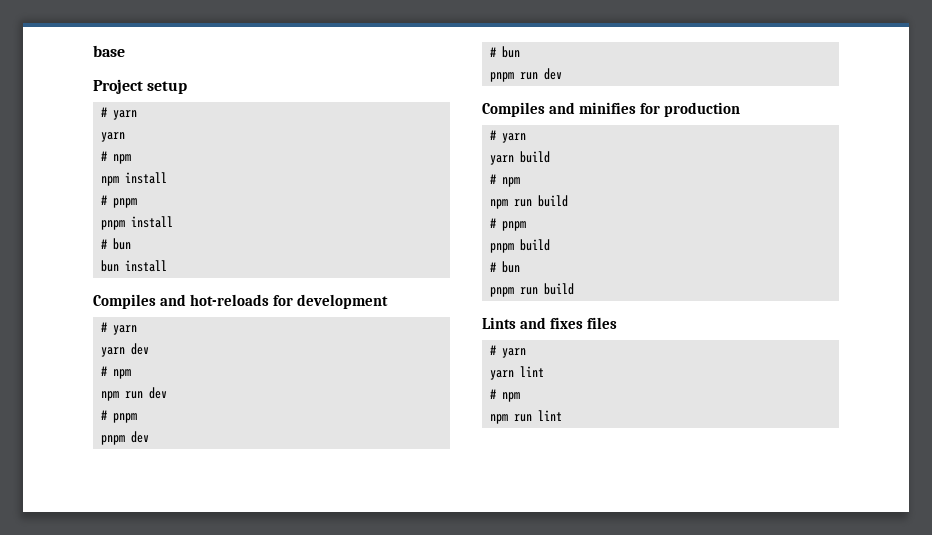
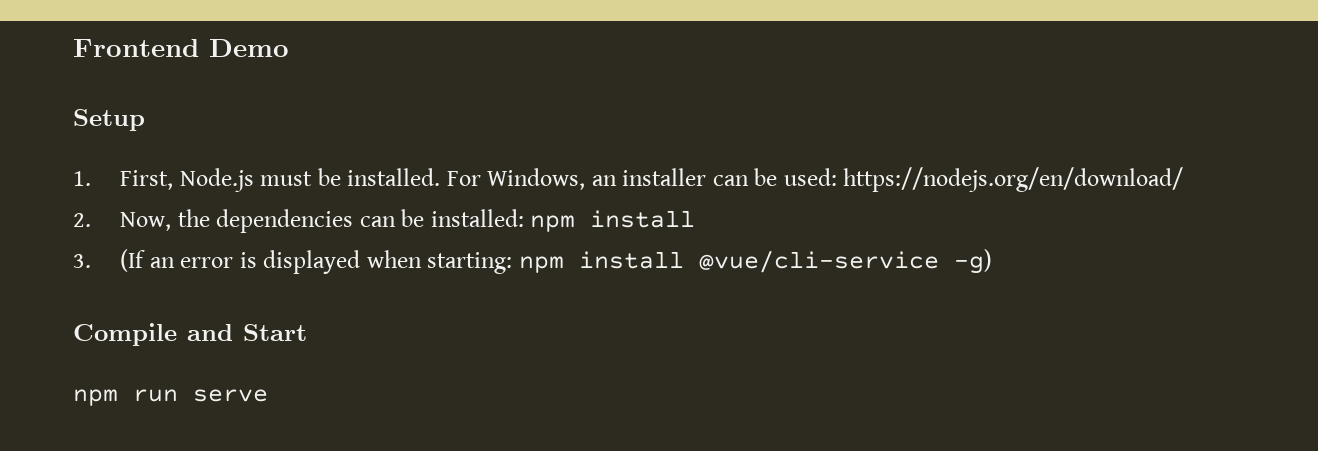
- base
- Project setup
- # yarn
- yarn
- # npm
- npm install
- # pnpm
- pnpm install
- # bun
- bun install
- Compiles and hot-reloads for development
- # yarn
- yarn dev
- # npm
- npm run dev
- # pnpm
- pnpm dev
- # bun
- pnpm run dev
- Compiles and minifies for production
- # yarn
- yarn build
- # npm
- npm run build
- # pnpm
- pnpm build
- # bun
- pnpm run build
- Lints and fixes files
- # yarn
- yarn lint
- # npm
- npm run lint
+ Frontend Demo
+ Setup
+ 1. First, Node.js must be installed. For Windows, an installer can be used: https://nodejs.org/en/download/
+ 2. Now, the dependencies can be installed: npm install
+ 3. (If an error is displayed when starting: npm install @vue/cli-service -g)
+ Compile and Start
+ npm run serve

